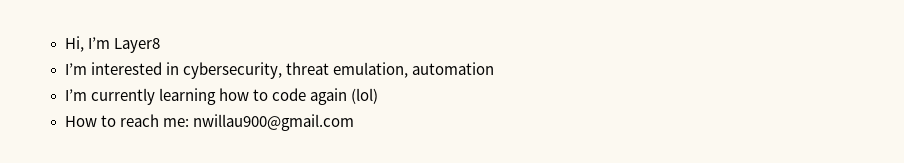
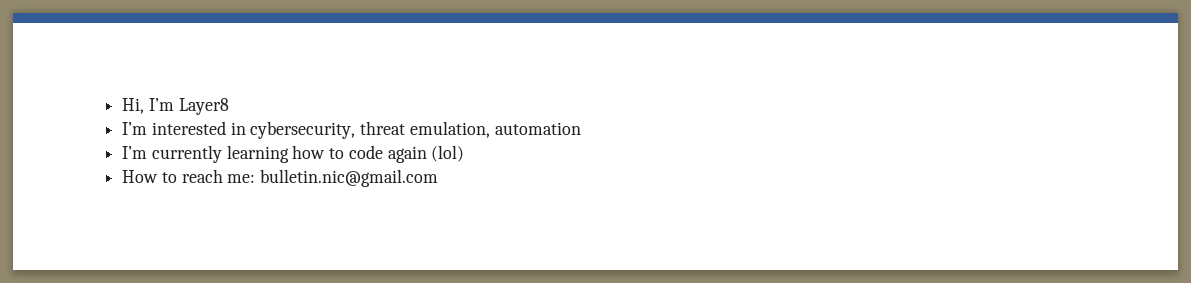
- How to reach me: nwillau900@gmail.com
+ How to reach me: bulletin.nic@gmail.com

